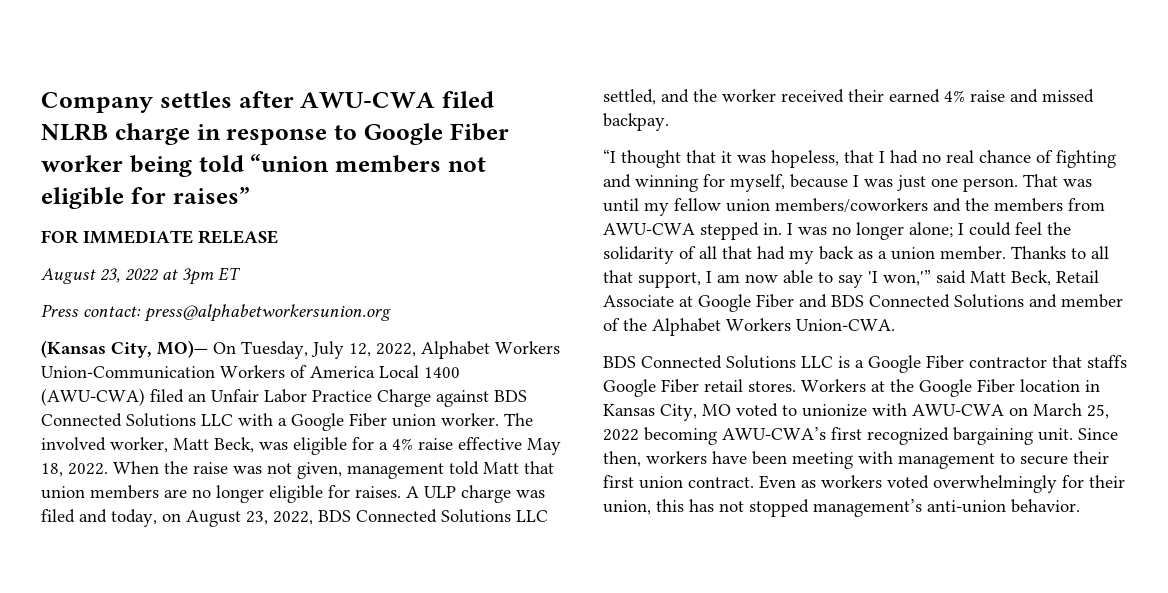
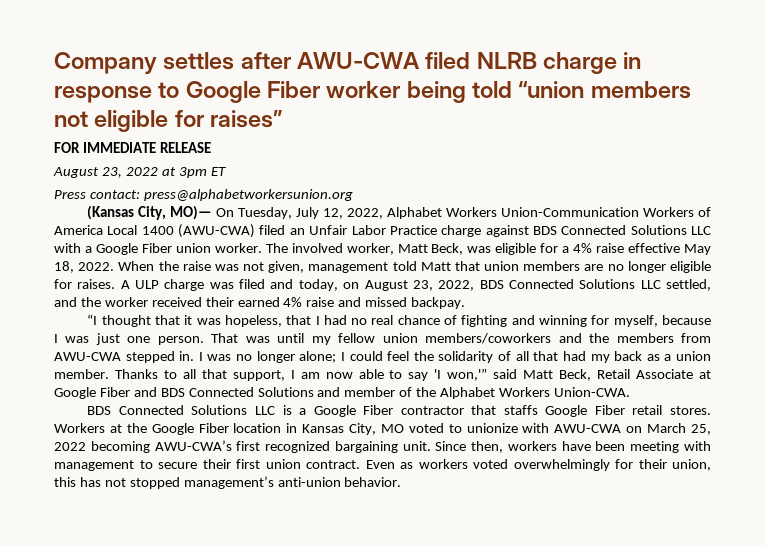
- (Kansas City, MO)— On Tuesday, July 12, 2022, Alphabet Workers Union-Communication Workers of America Local 1400 (AWU-CWA) filed an Unfair Labor Practice Charge against BDS Connected Solutions LLC with a Google Fiber union worker.
+ (Kansas City, MO)— On Tuesday, July 12, 2022, Alphabet Workers Union-Communication Workers of America Local 1400 (AWU-CWA) filed an Unfair Labor Practice charge against BDS Connected Solutions LLC with a Google Fiber union worker.

